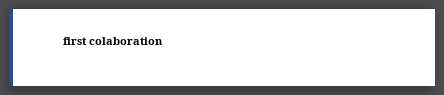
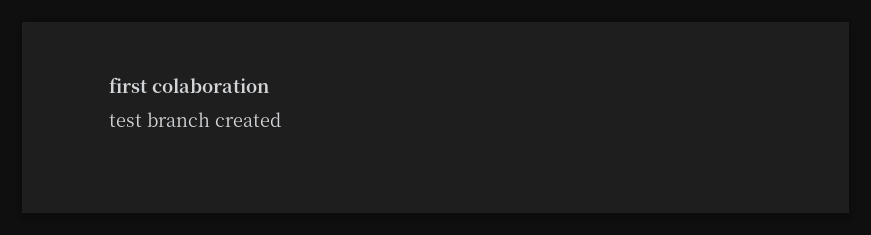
+ test branch created

